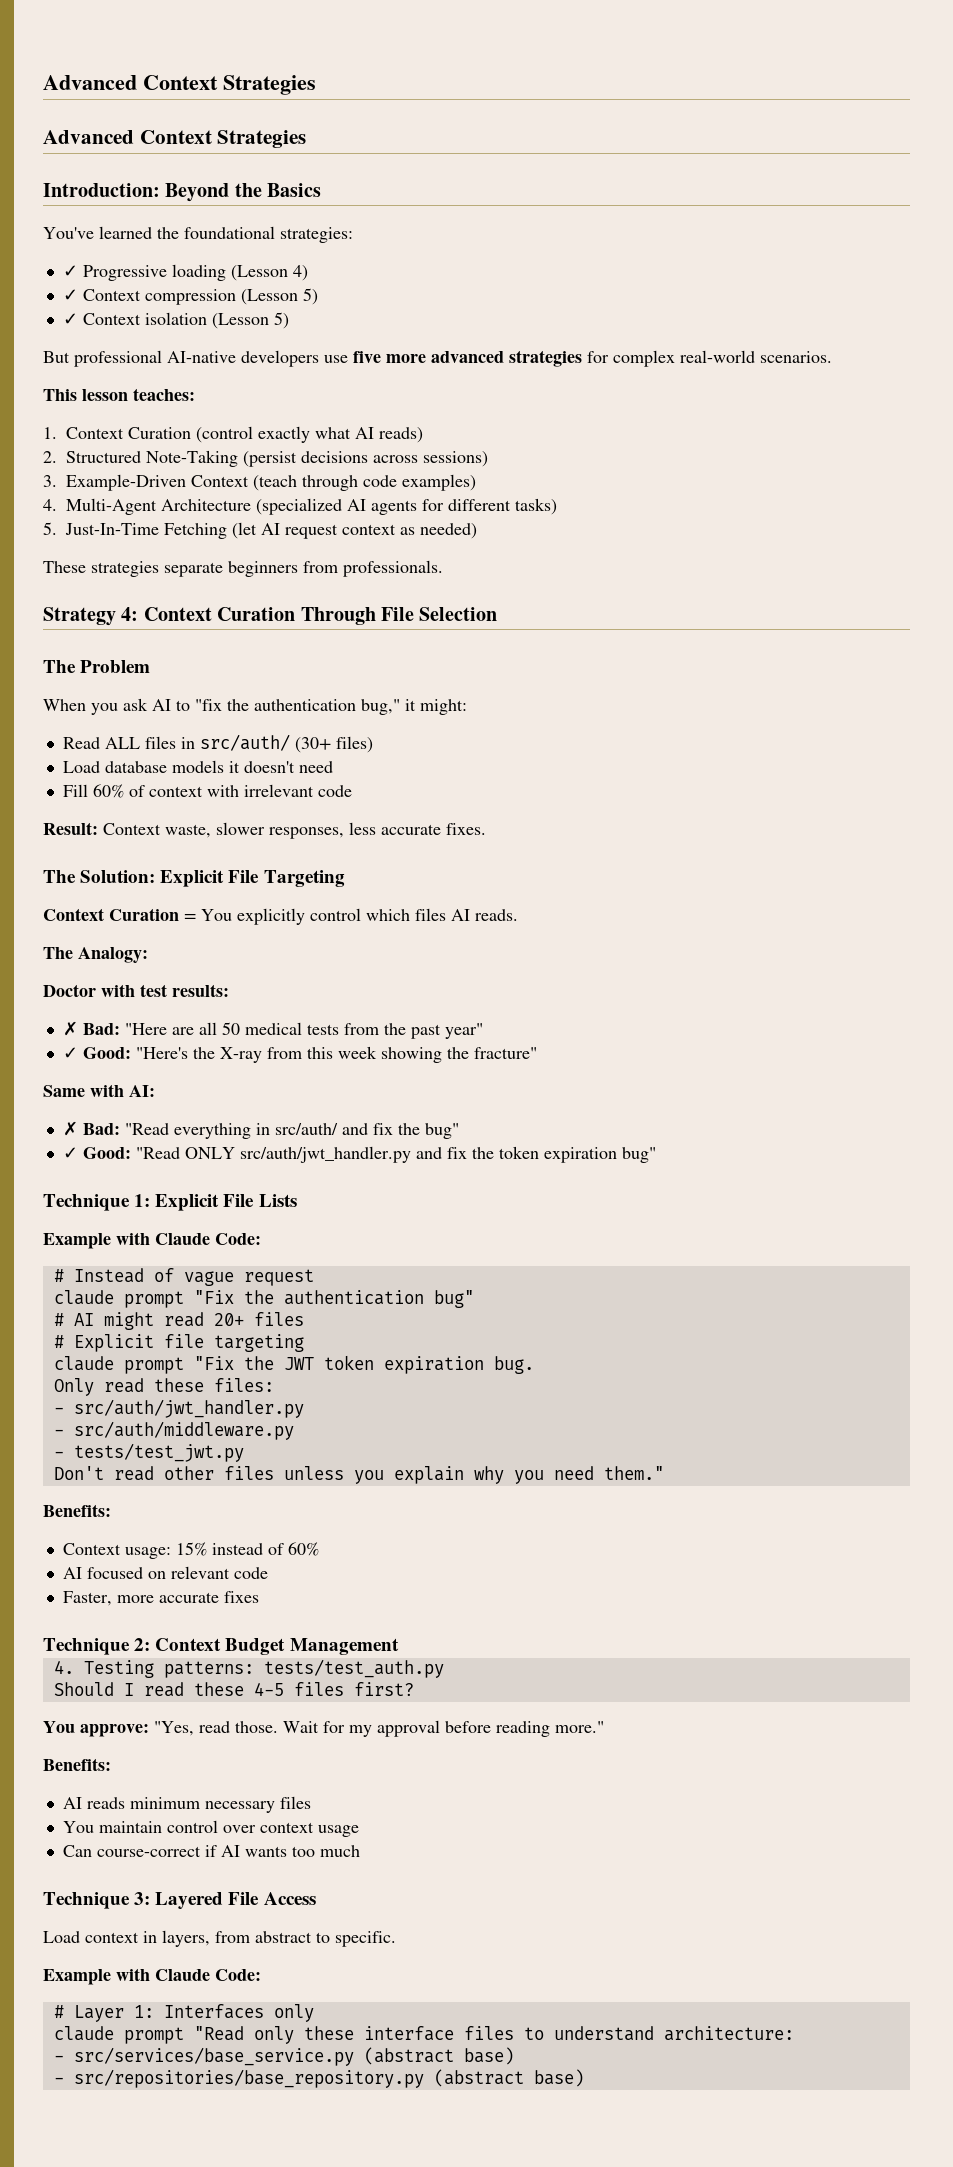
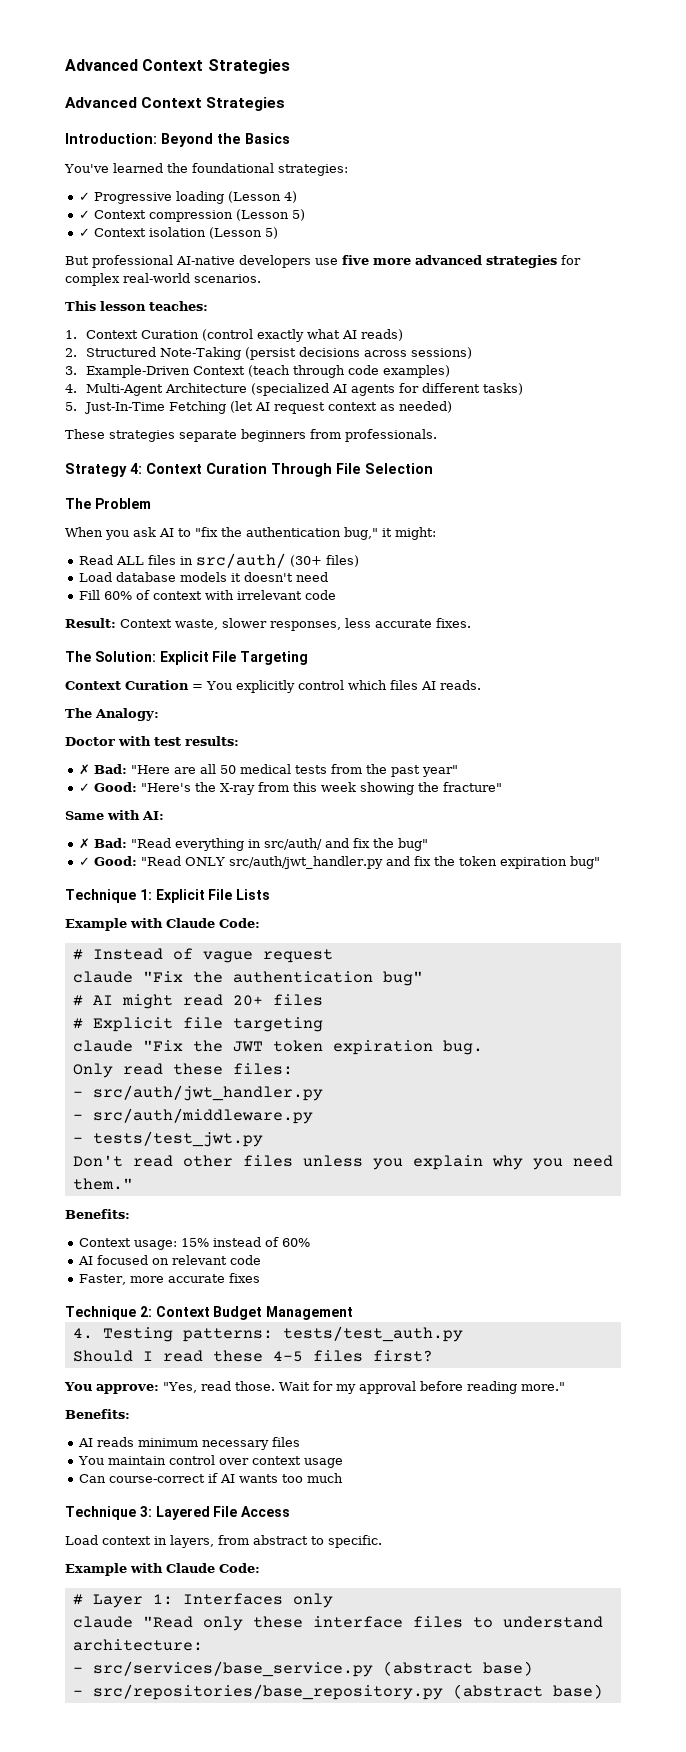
- claude prompt "Fix the authentication bug"
+ claude "Fix the authentication bug"
- claude prompt "Fix the JWT token expiration bug.
+ claude "Fix the JWT token expiration bug.
- claude prompt "Read only these interface files to understand architecture:
+ claude "Read only these interface files to understand architecture:

